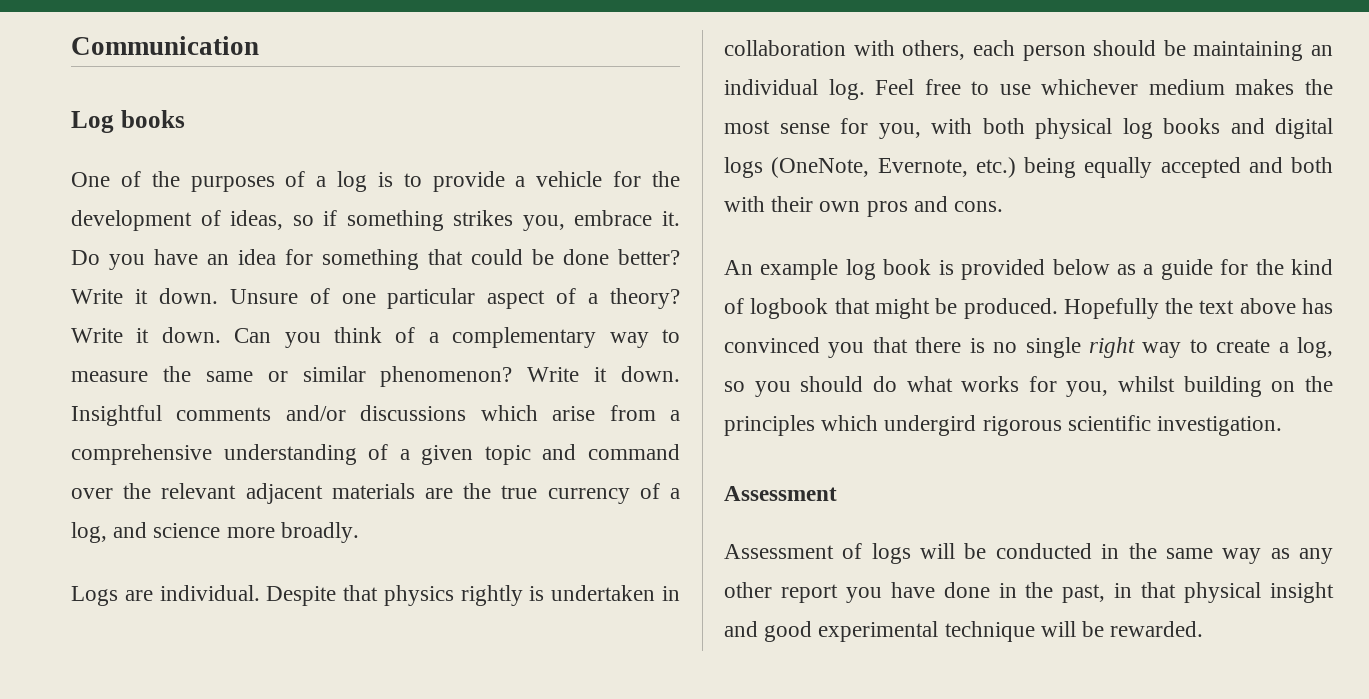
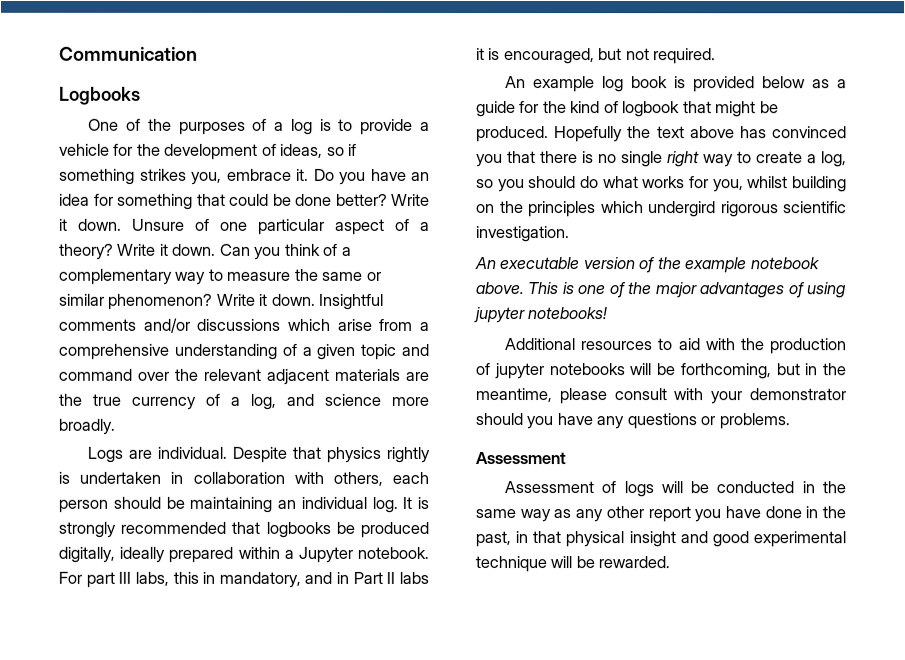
- Log books
+ Logbooks
- Feel free to use whichever medium makes the most sense for you, with both physical log books and digital logs (OneNote, Evernote, etc.) being equally accepted and both with their own pros and cons.
+ It is strongly recommended that logbooks be produced digitally, ideally prepared within a Jupyter notebook. For part III labs, this in mandatory, and in Part II labs it is encouraged, but not required.
+ An executable version of the example notebook above. This is one of the major advantages of using jupyter notebooks!
+ Additional resources to aid with the production of jupyter notebooks will be forthcoming, but in the meantime, please consult with your demonstrator should you have any questions or problems.

